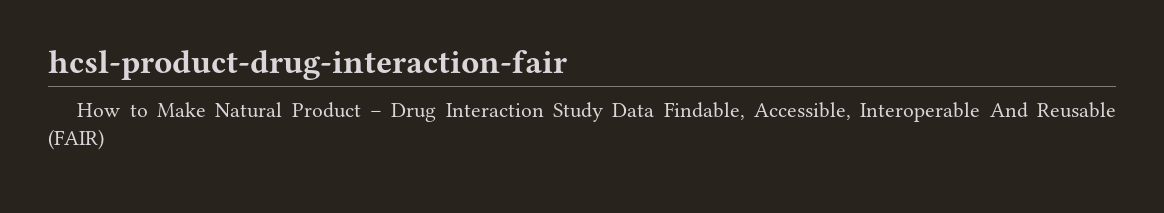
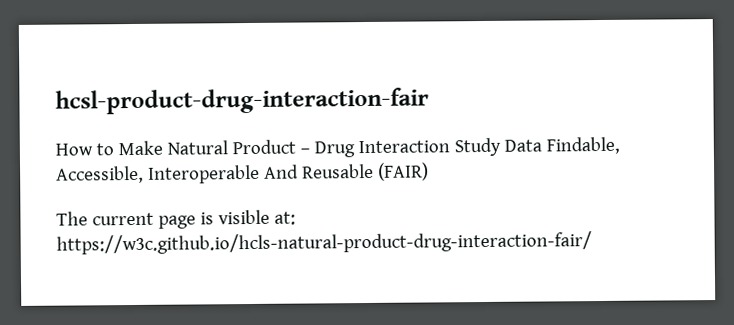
+ The current page is visible at: https://w3c.github.io/hcls-natural-product-drug-interaction-fair/

